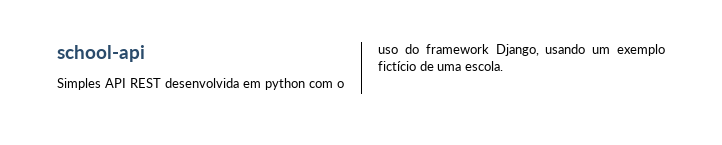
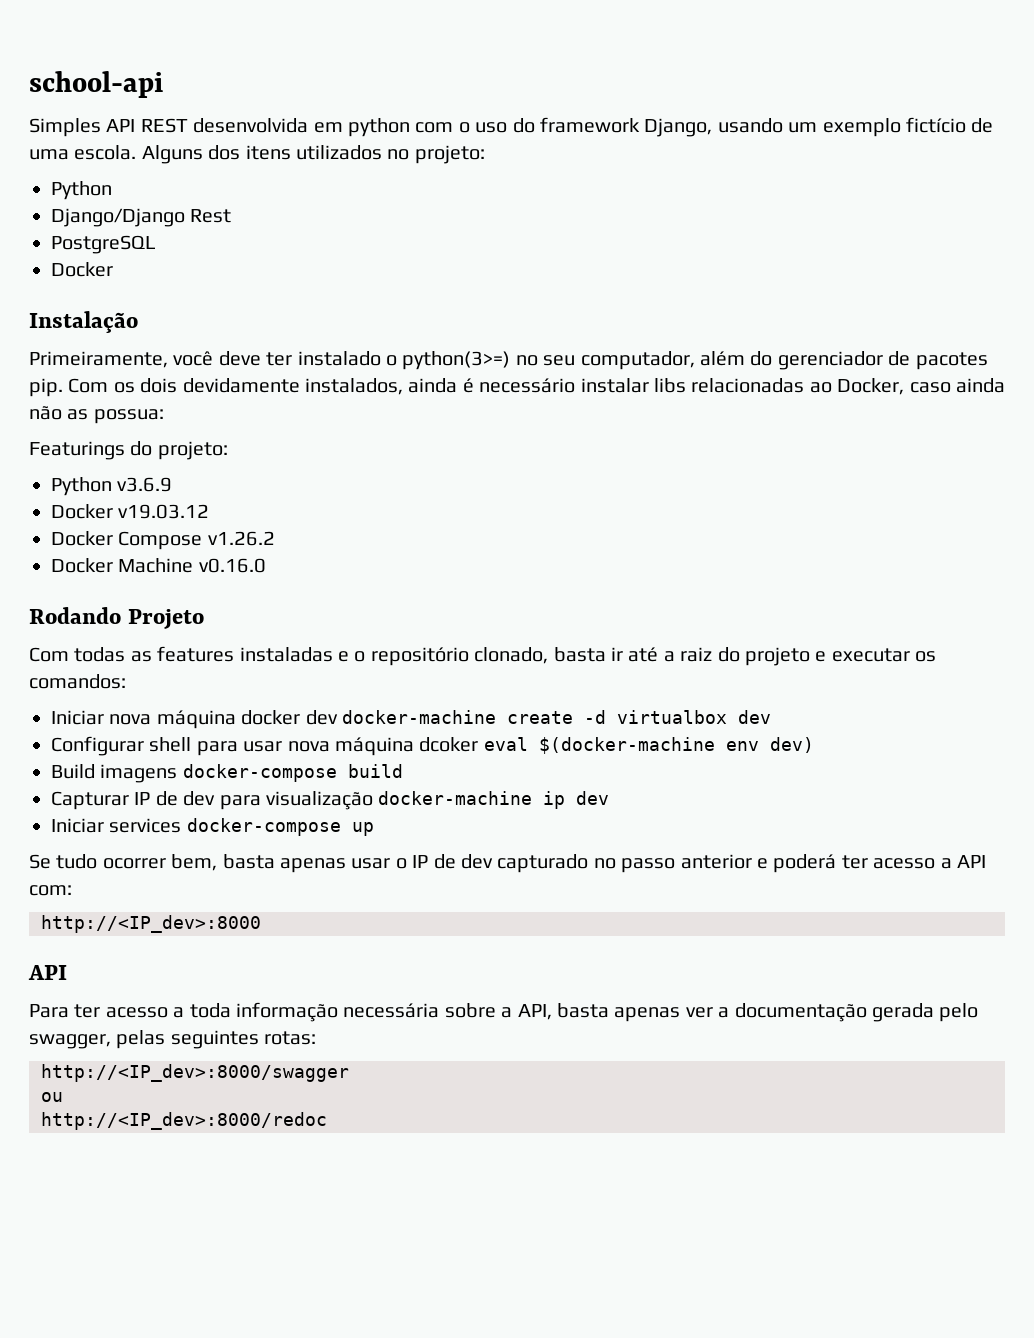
+ Alguns dos itens utilizados no projeto:
+ Python
+ Django/Django Rest
+ PostgreSQL
+ Docker
+ Instalação
+ Primeiramente, você deve ter instalado o python(3>=) no seu computador, além do gerenciador de pacotes pip. Com os dois devidamente instalados, ainda é necessário instalar libs relacionadas ao Docker, caso ainda não as possua:
+ Featurings do projeto:
+ Python v3.6.9
+ Docker v19.03.12
+ Docker Compose v1.26.2
+ Docker Machine v0.16.0
+ Rodando Projeto
+ Com todas as features instaladas e o repositório clonado, basta ir até a raiz do projeto e executar os comandos:
+ Iniciar nova máquina docker dev docker-machine create -d virtualbox dev
+ Configurar shell para usar nova máquina dcoker eval $(docker-machine env dev)
+ Build imagens docker-compose build
+ Capturar IP de dev para visualização docker-machine ip dev
+ Iniciar services docker-compose up
+ Se tudo ocorrer bem, basta apenas usar o IP de dev capturado no passo anterior e poderá ter acesso a API com:
+ http://<IP_dev>:8000
+ API
+ Para ter acesso a toda informação necessária sobre a API, basta apenas ver a documentação gerada pelo swagger, pelas seguintes rotas:
+ http://<IP_dev>:8000/swagger
+ ou
+ http://<IP_dev>:8000/redoc

